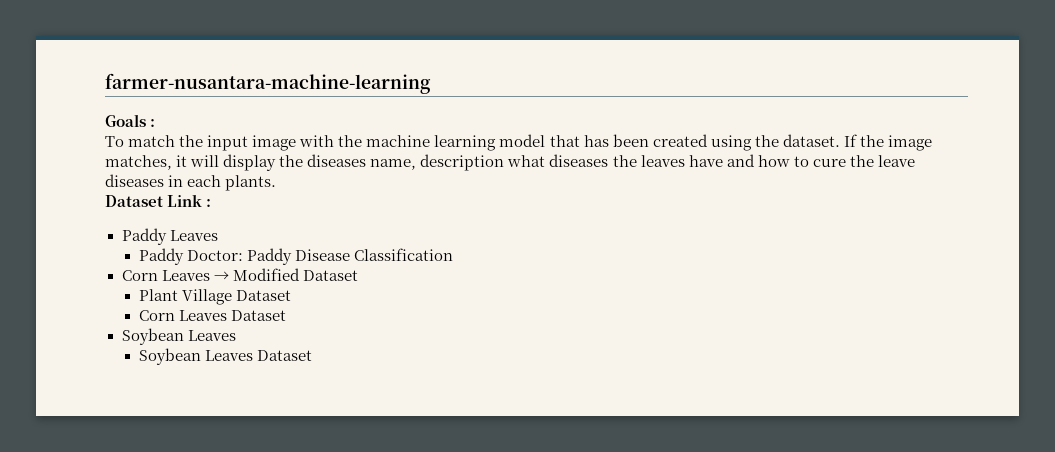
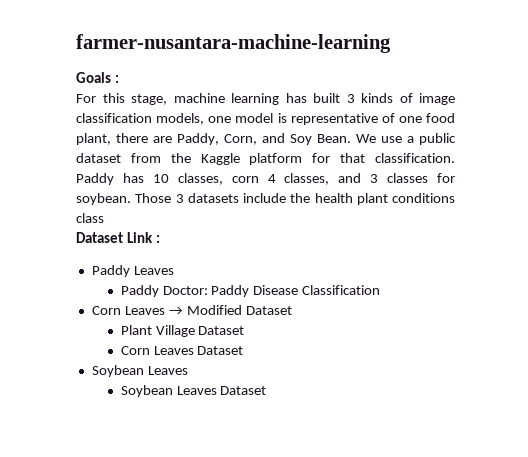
- To match the input image with the machine learning model that has been created using the dataset. If the image matches, it will display the diseases name, description what diseases the leaves have and how to cure the leave diseases in each plants.
+ For this stage, machine learning has built 3 kinds of image classification models, one model is representative of one food plant, there are Paddy, Corn, and Soy Bean. We use a public dataset from the Kaggle platform for that classification. Paddy has 10 classes, corn 4 classes, and 3 classes for soybean. Those 3 datasets include the health plant conditions class

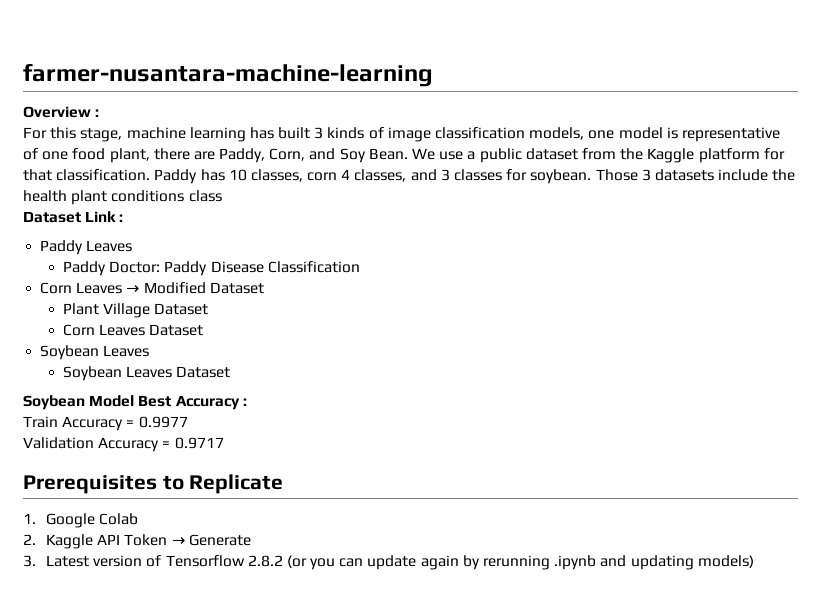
- Goals :
+ Overview :
+ Soybean Model Best Accuracy :
+ Train Accuracy = 0.9977
+ Validation Accuracy = 0.9717
+ Prerequisites to Replicate
+ 1. Google Colab
+ 2. Kaggle API Token → Generate
+ 3. Latest version of Tensorflow 2.8.2 (or you can update again by rerunning .ipynb and updating models)

